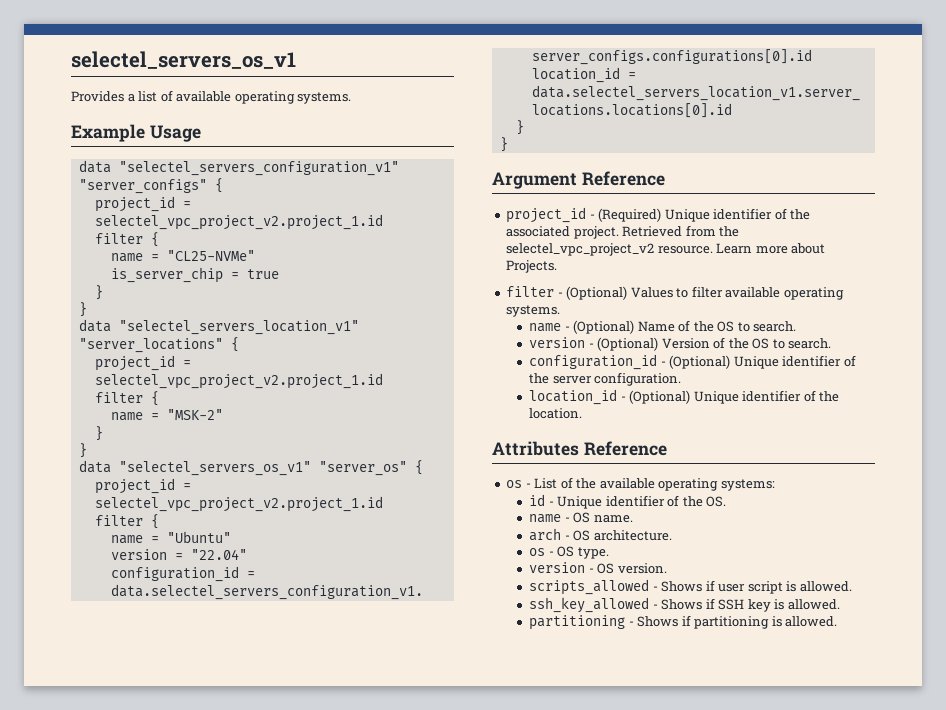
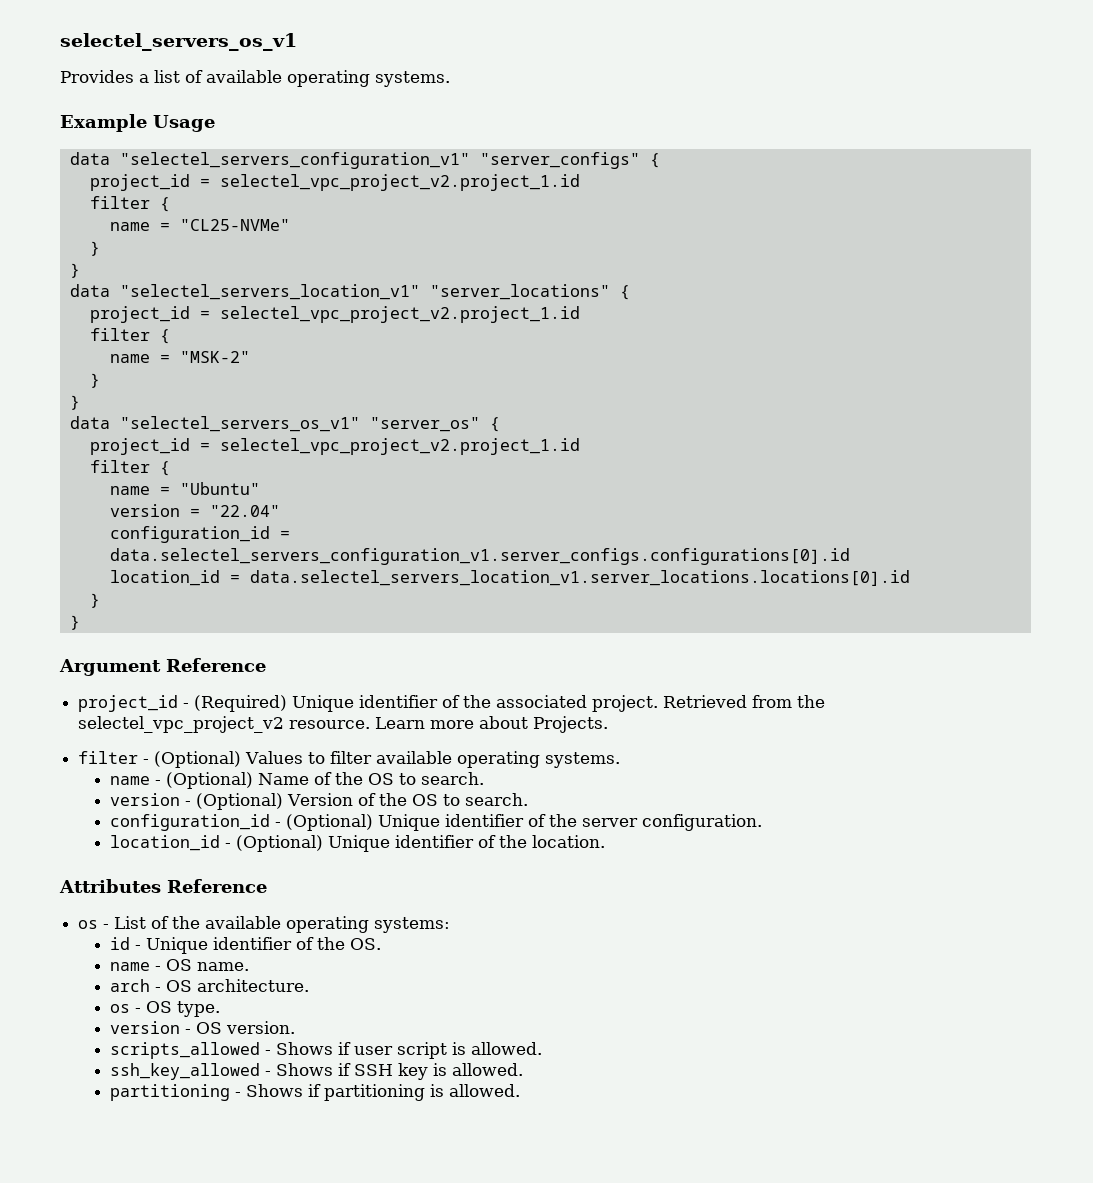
- is_server_chip = true

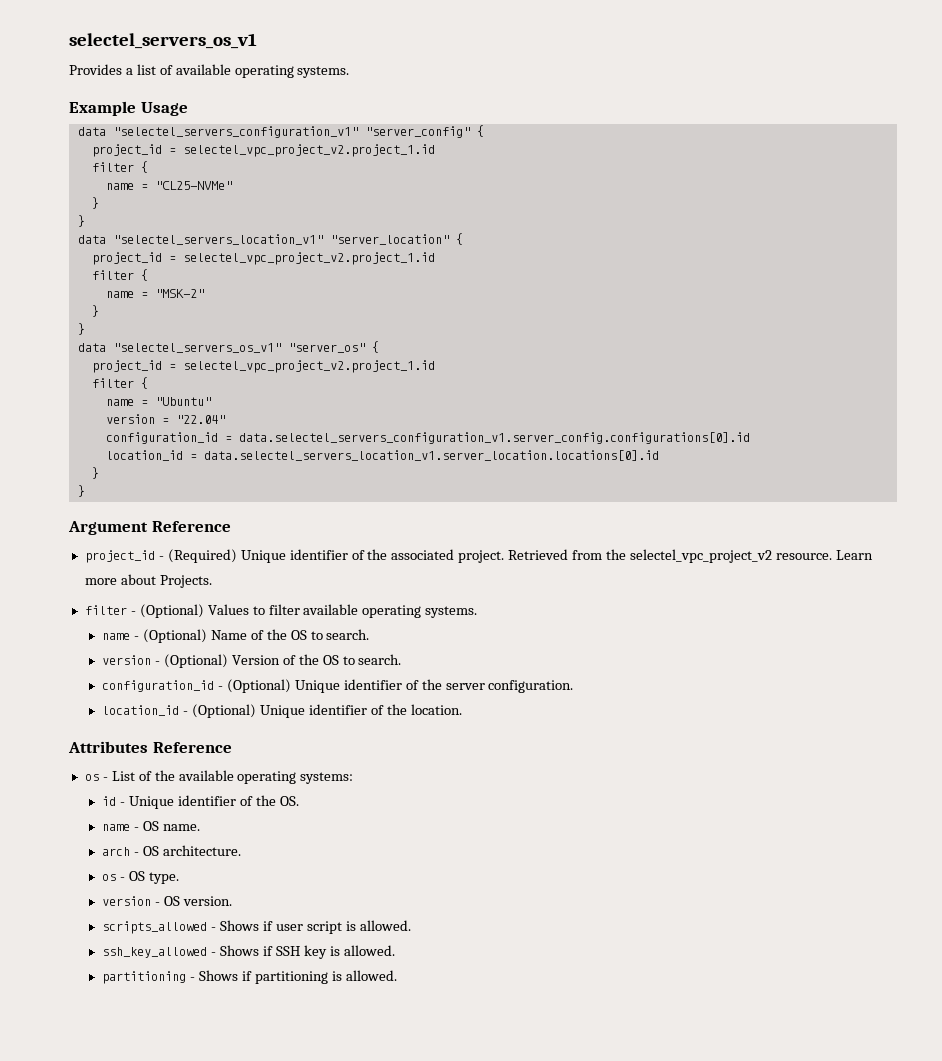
- data "selectel_servers_configuration_v1" "server_configs" {
+ data "selectel_servers_configuration_v1" "server_config" {
- data "selectel_servers_location_v1" "server_locations" {
+ data "selectel_servers_location_v1" "server_location" {
- configuration_id = data.selectel_servers_configuration_v1.server_configs.configurations[0].id
+ configuration_id = data.selectel_servers_configuration_v1.server_config.configurations[0].id
- location_id = data.selectel_servers_location_v1.server_locations.locations[0].id
+ location_id = data.selectel_servers_location_v1.server_location.locations[0].id

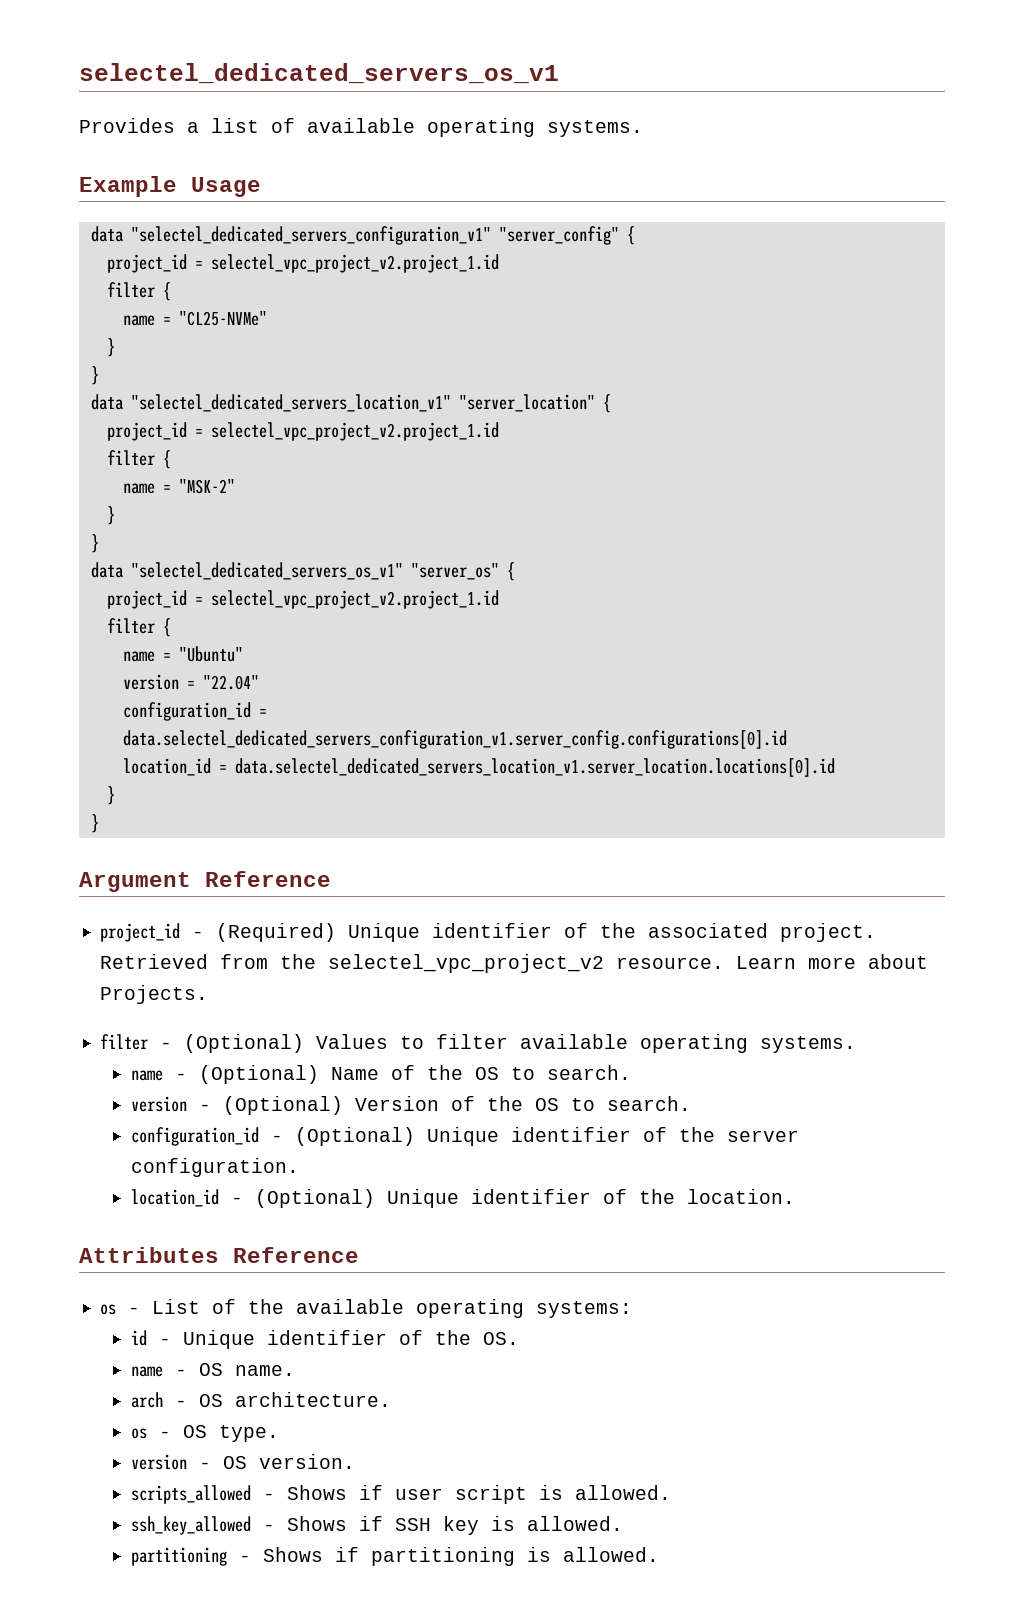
- selectel_servers_os_v1
+ selectel_dedicated_servers_os_v1
- data "selectel_servers_configuration_v1" "server_config" {
+ data "selectel_dedicated_servers_configuration_v1" "server_config" {
- data "selectel_servers_location_v1" "server_location" {
+ data "selectel_dedicated_servers_location_v1" "server_location" {
- data "selectel_servers_os_v1" "server_os" {
+ data "selectel_dedicated_servers_os_v1" "server_os" {
- configuration_id = data.selectel_servers_configuration_v1.server_config.configurations[0].id
+ configuration_id = data.selectel_dedicated_servers_configuration_v1.server_config.configurations[0].id
- location_id = data.selectel_servers_location_v1.server_location.locations[0].id
+ location_id = data.selectel_dedicated_servers_location_v1.server_location.locations[0].id

